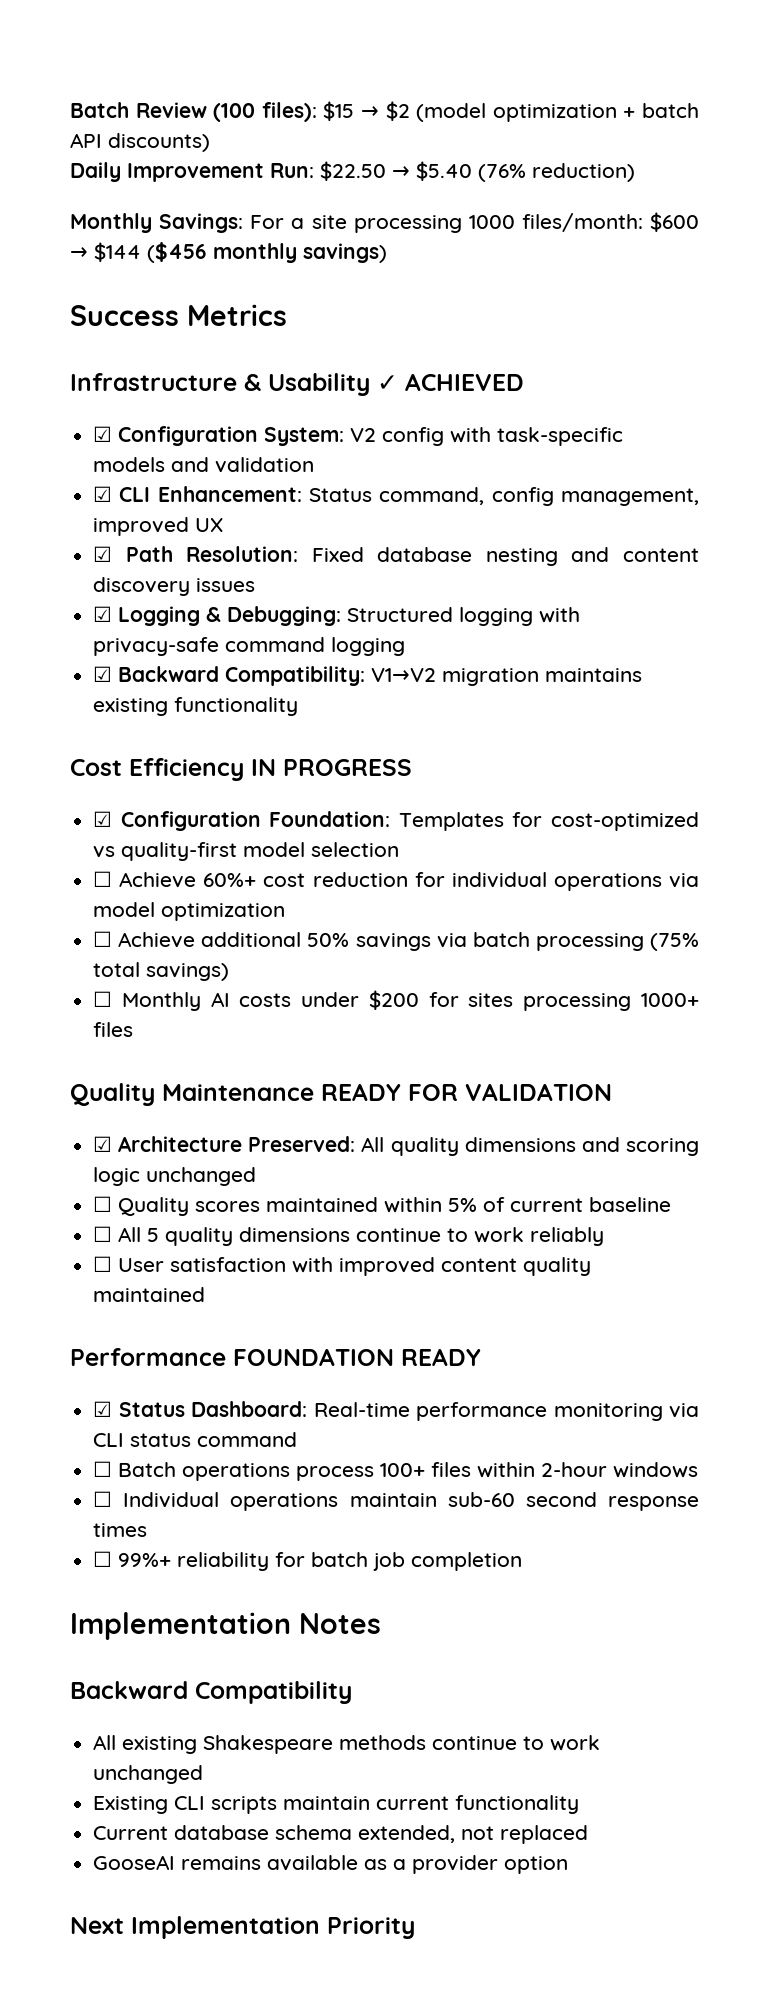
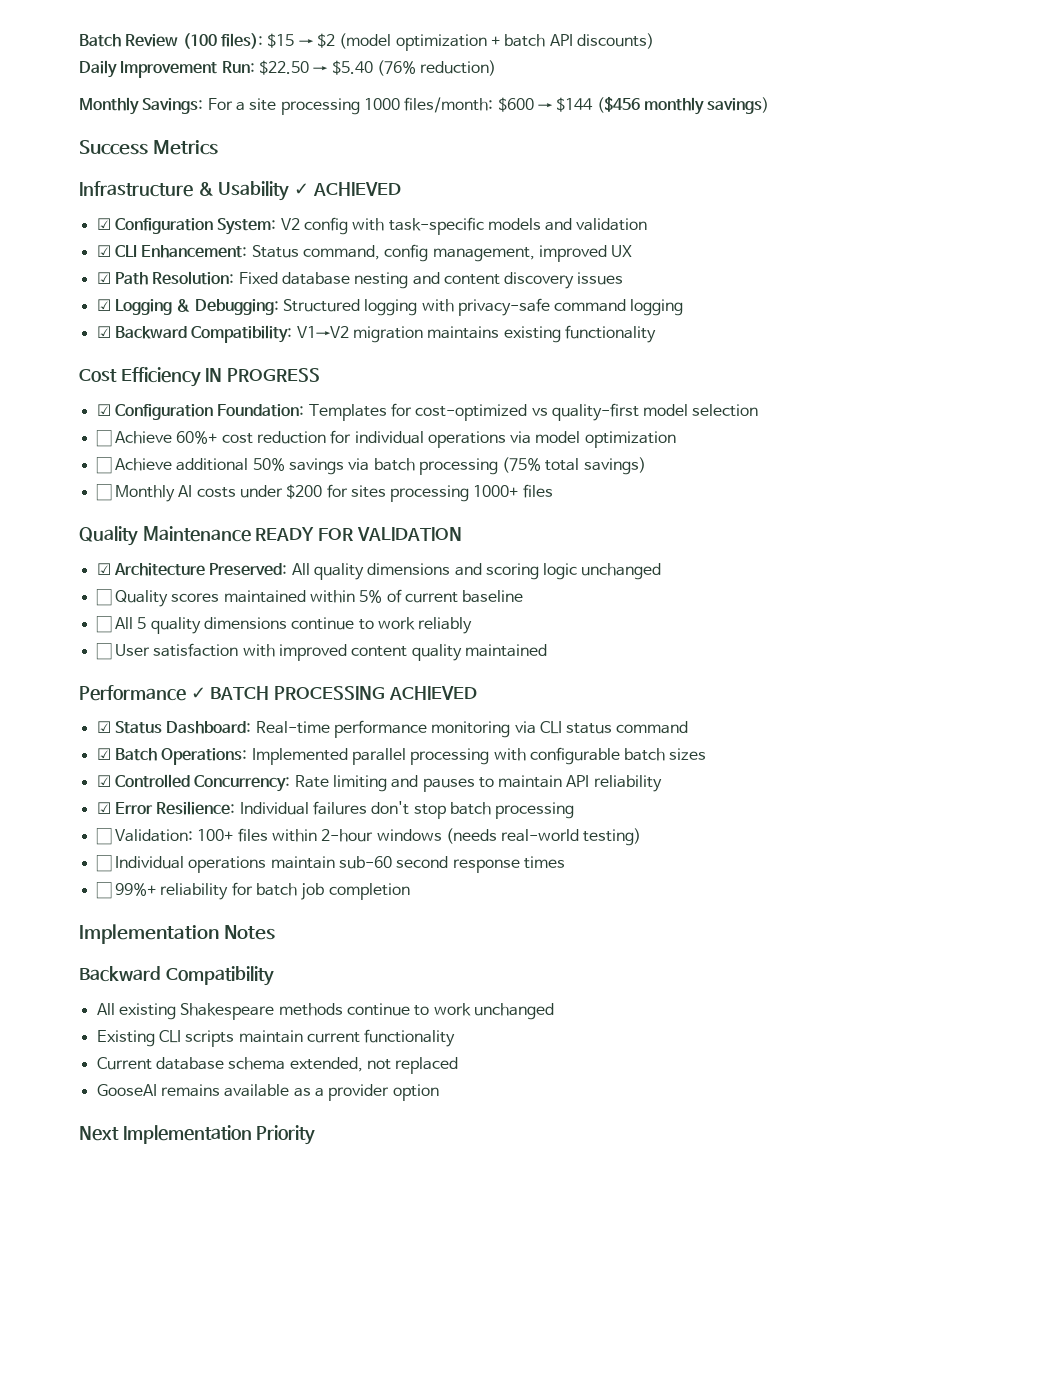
- Performance FOUNDATION READY
+ Performance ✓ BATCH PROCESSING ACHIEVED
- ☐ Batch operations process 100+ files within 2-hour windows
+ ☑ Batch Operations: Implemented parallel processing with configurable batch sizes
+ ☑ Controlled Concurrency: Rate limiting and pauses to maintain API reliability
+ ☑ Error Resilience: Individual failures don't stop batch processing
+ ☐ Validation: 100+ files within 2-hour windows (needs real-world testing)

